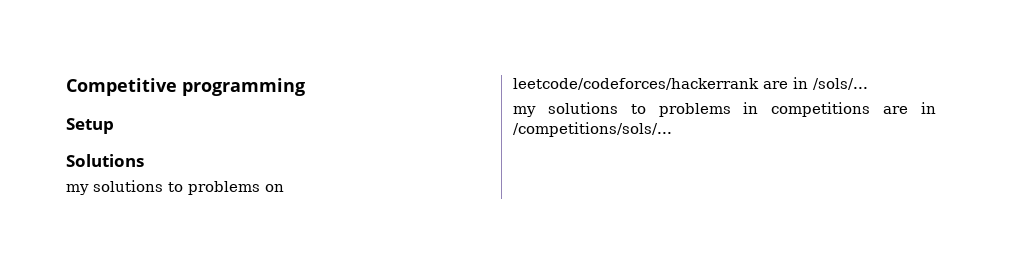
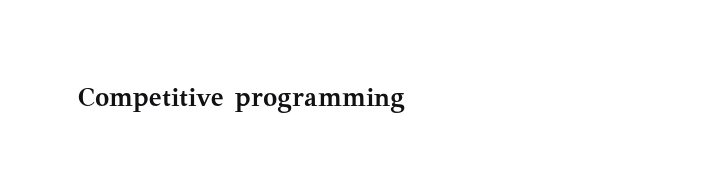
- Setup
- Solutions
- my solutions to problems on leetcode/codeforces/hackerrank are in /sols/...
- my solutions to problems in competitions are in /competitions/sols/...

